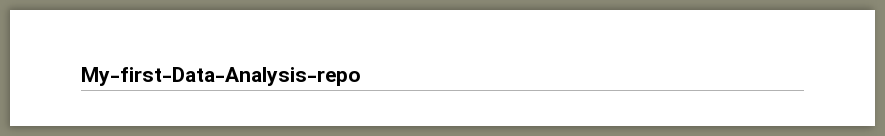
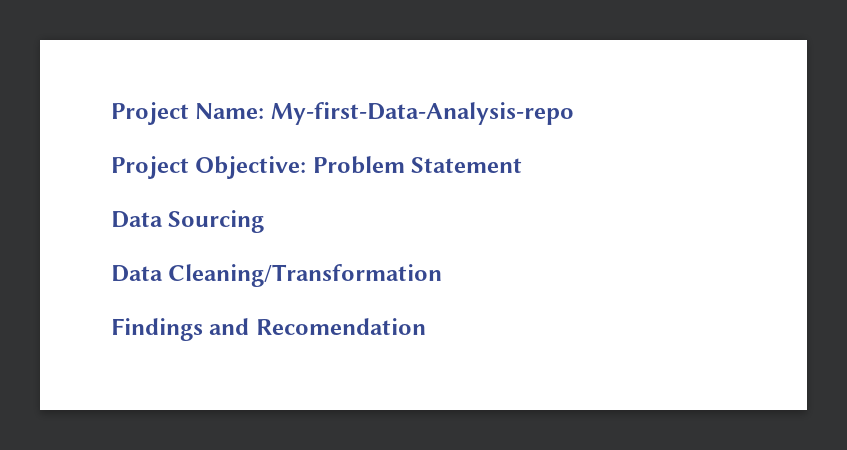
- My-first-Data-Analysis-repo
+ Project Name: My-first-Data-Analysis-repo
+ Project Objective: Problem Statement
+ Data Sourcing
+ Data Cleaning/Transformation
+ Findings and Recomendation

